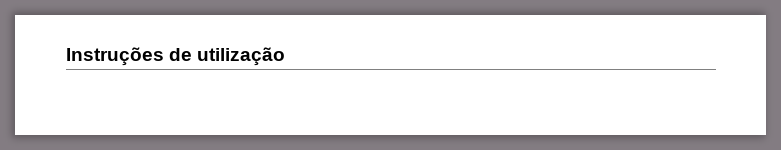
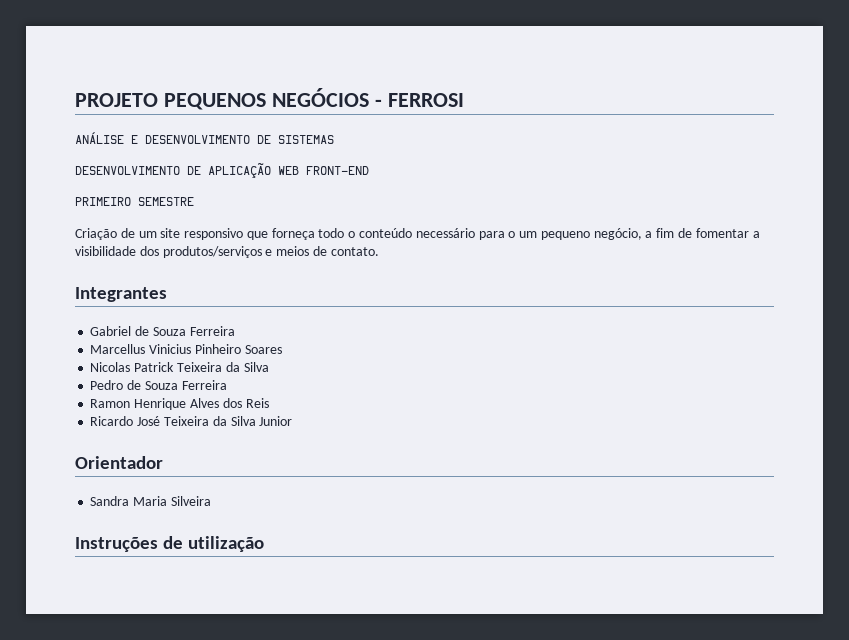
+ PROJETO PEQUENOS NEGÓCIOS - FERROSI
+ ANÁLISE E DESENVOLVIMENTO DE SISTEMAS
+ DESENVOLVIMENTO DE APLICAÇÃO WEB FRONT-END
+ PRIMEIRO SEMESTRE
+ Criação de um site responsivo que forneça todo o conteúdo necessário para o um pequeno negócio, a fim de fomentar a visibilidade dos produtos/serviços e meios de contato.
+ Integrantes
+ Gabriel de Souza Ferreira
+ Marcellus Vinicius Pinheiro Soares
+ Nicolas Patrick Teixeira da Silva
+ Pedro de Souza Ferreira
+ Ramon Henrique Alves dos Reis
+ Ricardo José Teixeira da Silva Junior
+ Orientador
+ Sandra Maria Silveira

